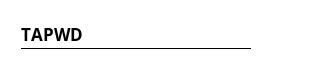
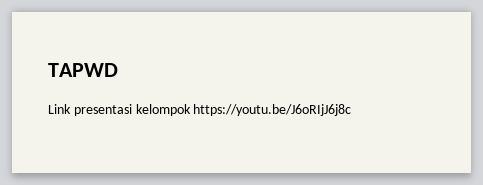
+ Link presentasi kelompok https://youtu.be/J6oRIjJ6j8c

